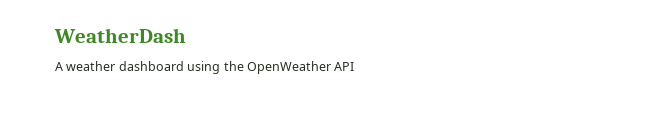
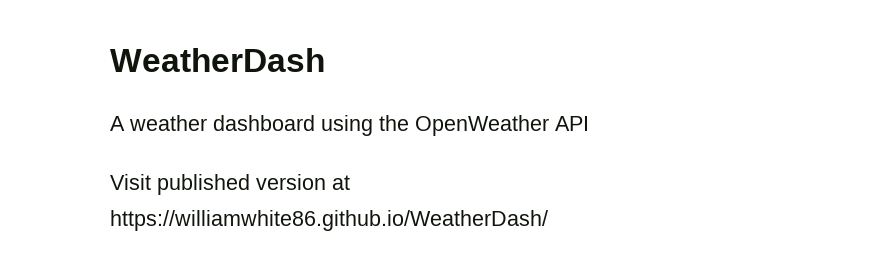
+ Visit published version at https://williamwhite86.github.io/WeatherDash/

